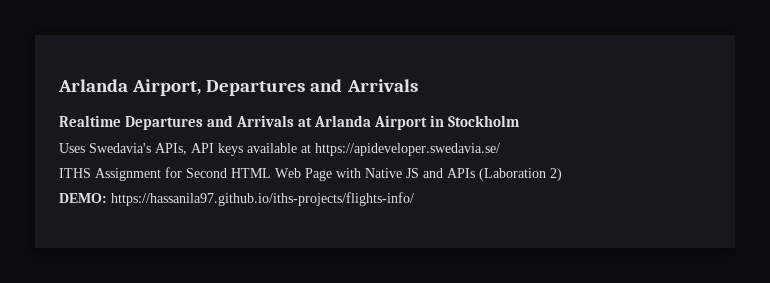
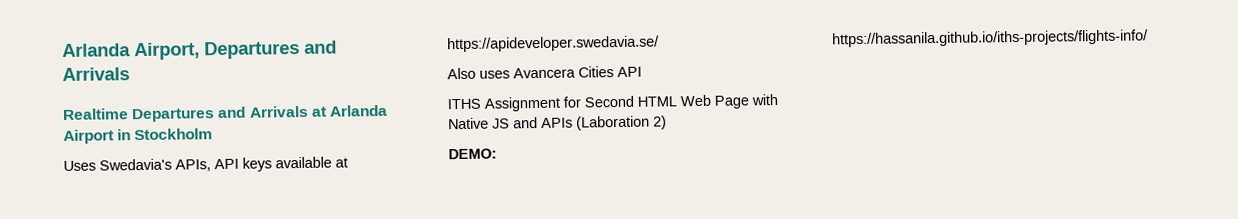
+ Also uses Avancera Cities API
- DEMO: https://hassanila97.github.io/iths-projects/flights-info/
+ DEMO: https://hassanila.github.io/iths-projects/flights-info/

